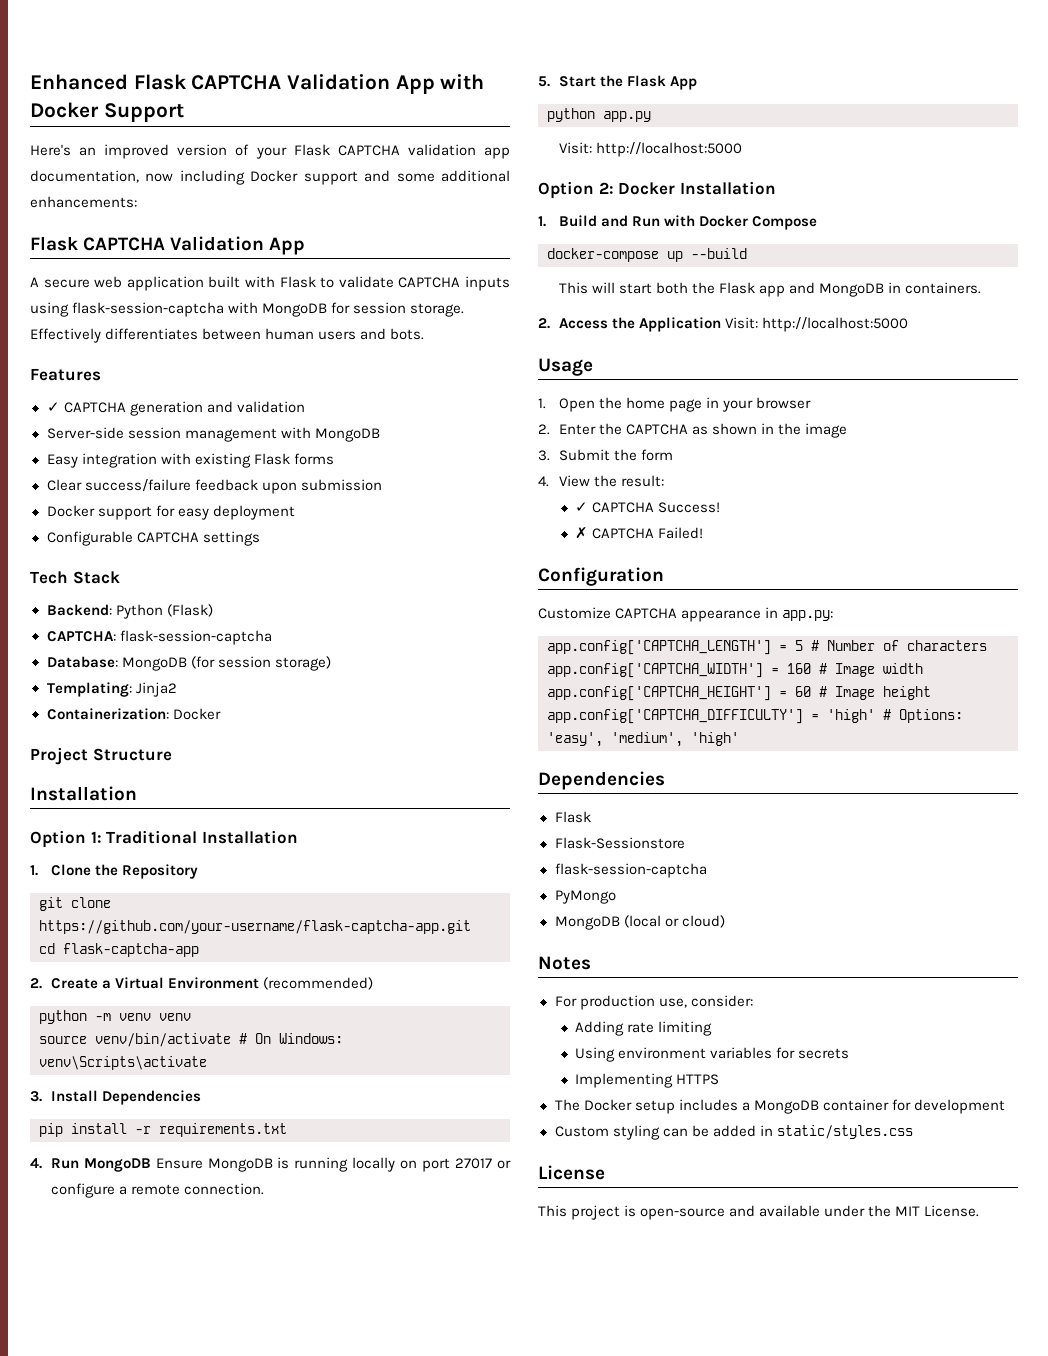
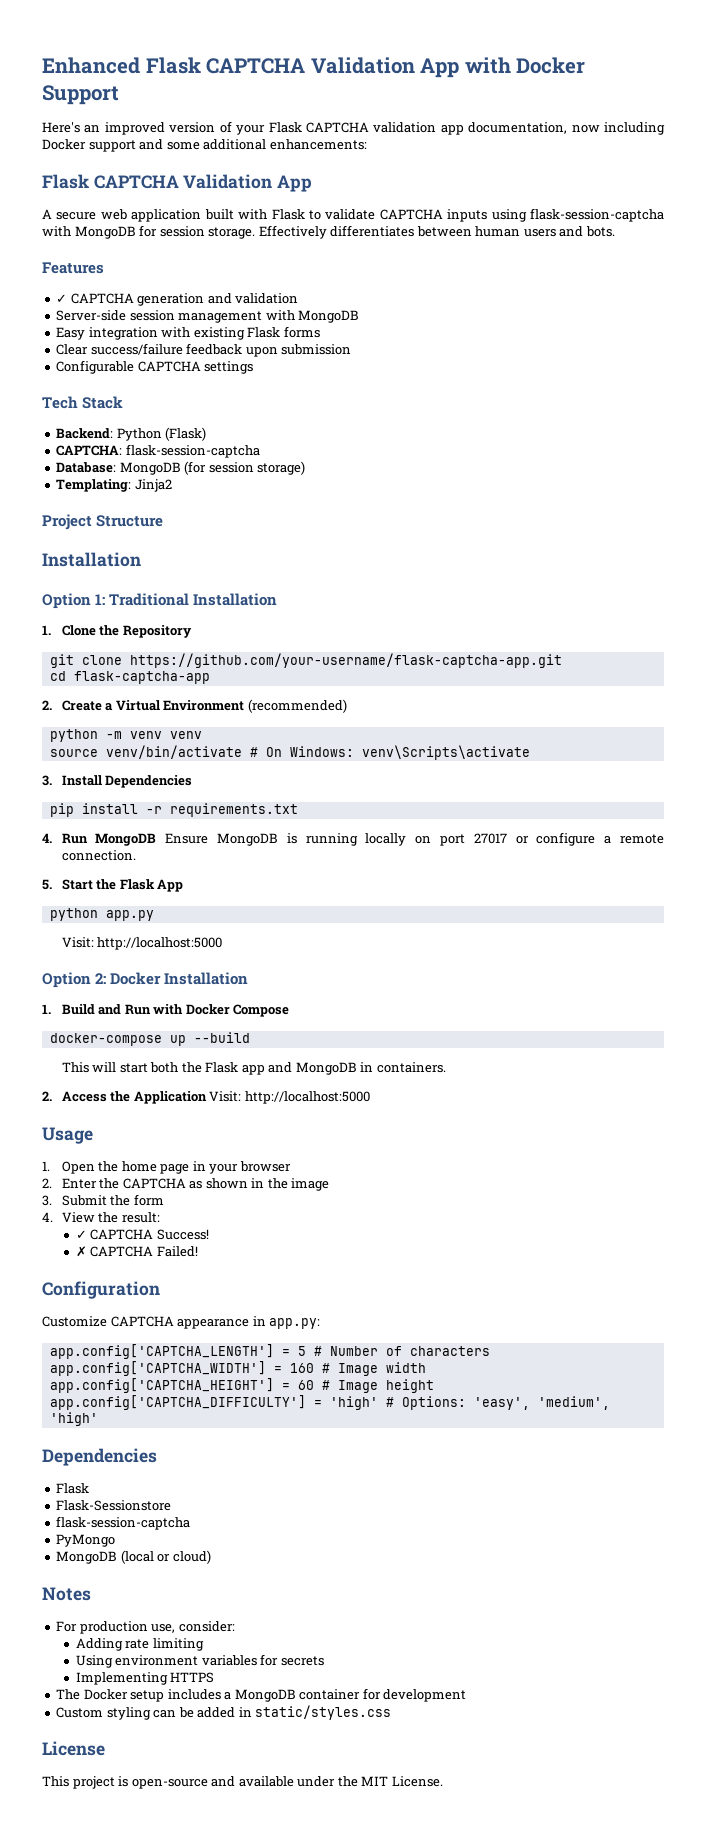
- Docker support for easy deployment
- Containerization: Docker

